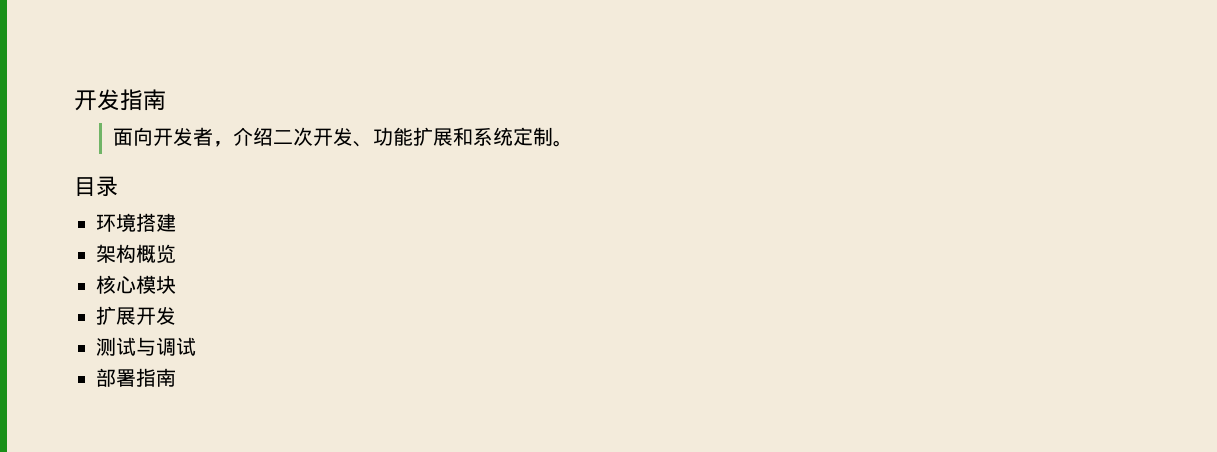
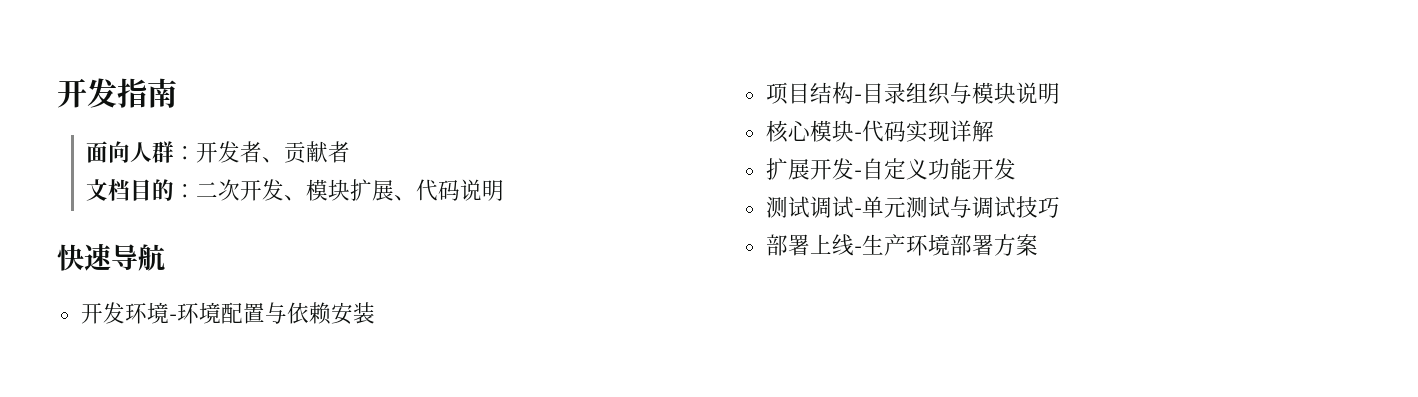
- 面向开发者，介绍二次开发、功能扩展和系统定制。
- 目录
- 环境搭建
- 架构概览
- 核心模块
- 扩展开发
- 测试与调试
- 部署指南
+ 面向人群：开发者、贡献者
+ 文档目的：二次开发、模块扩展、代码说明
+ 快速导航
+ 开发环境-环境配置与依赖安装
+ 项目结构-目录组织与模块说明
+ 核心模块-代码实现详解
+ 扩展开发-自定义功能开发
+ 测试调试-单元测试与调试技巧
+ 部署上线-生产环境部署方案

